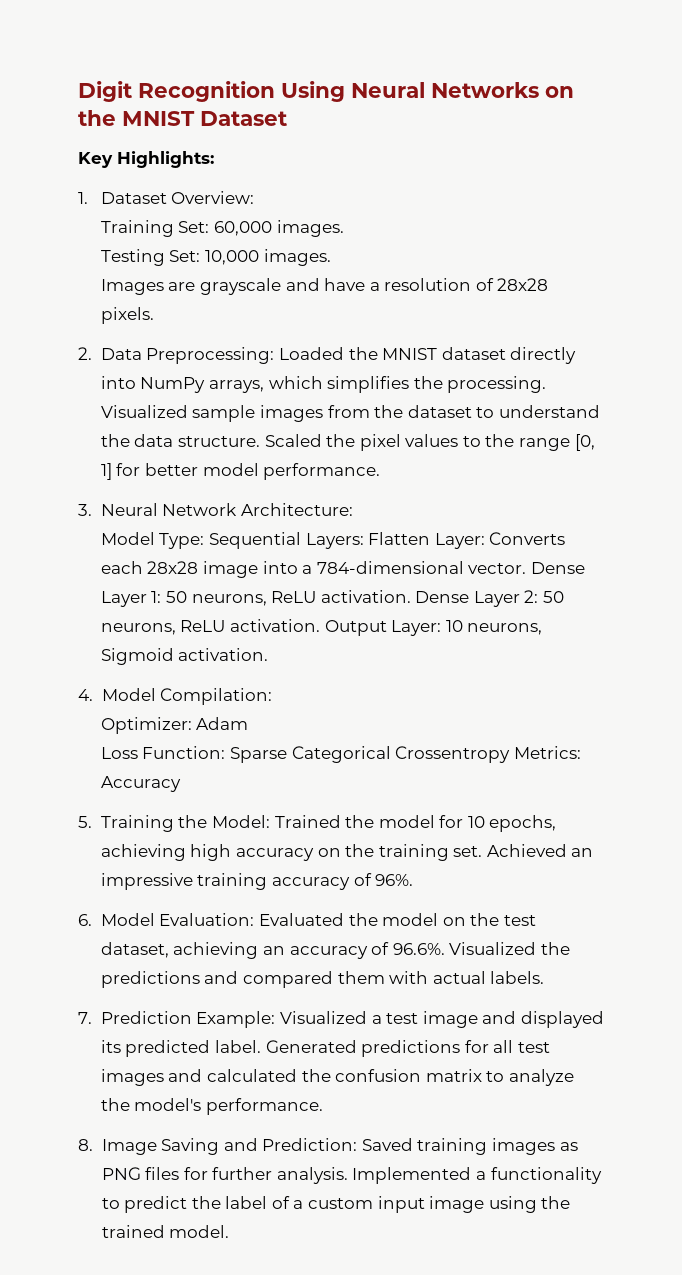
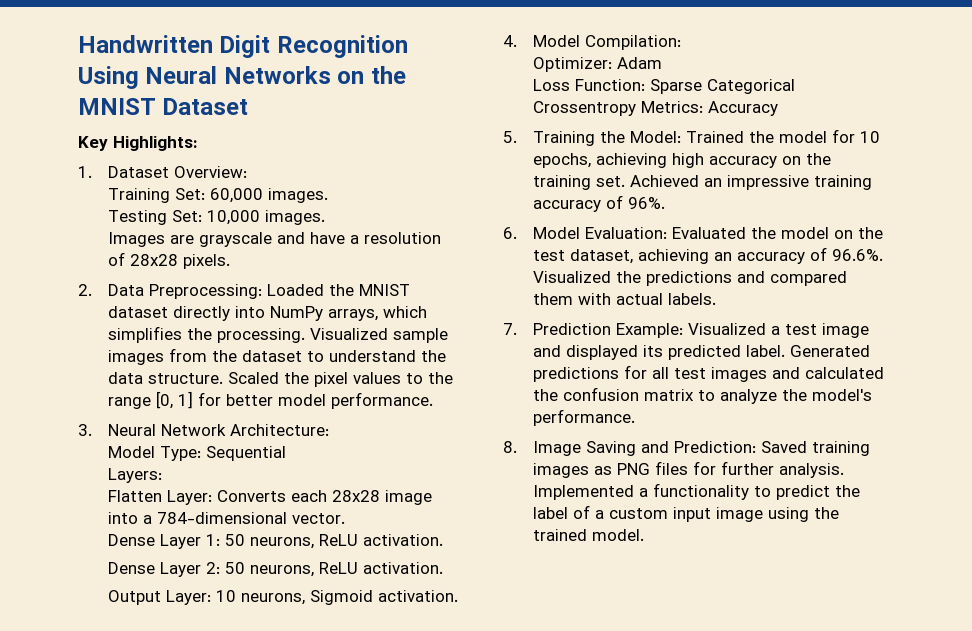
- Digit Recognition Using Neural Networks on the MNIST Dataset
+ Handwritten Digit Recognition Using Neural Networks on the MNIST Dataset
- Model Type: Sequential Layers: Flatten Layer: Converts each 28x28 image into a 784-dimensional vector. Dense Layer 1: 50 neurons, ReLU activation. Dense Layer 2: 50 neurons, ReLU activation. Output Layer: 10 neurons, Sigmoid activation.
+ Model Type: Sequential
+ Layers:
+ Flatten Layer: Converts each 28x28 image into a 784-dimensional vector.
+ Dense Layer 1: 50 neurons, ReLU activation.
+ Dense Layer 2: 50 neurons, ReLU activation.
+ Output Layer: 10 neurons, Sigmoid activation.

